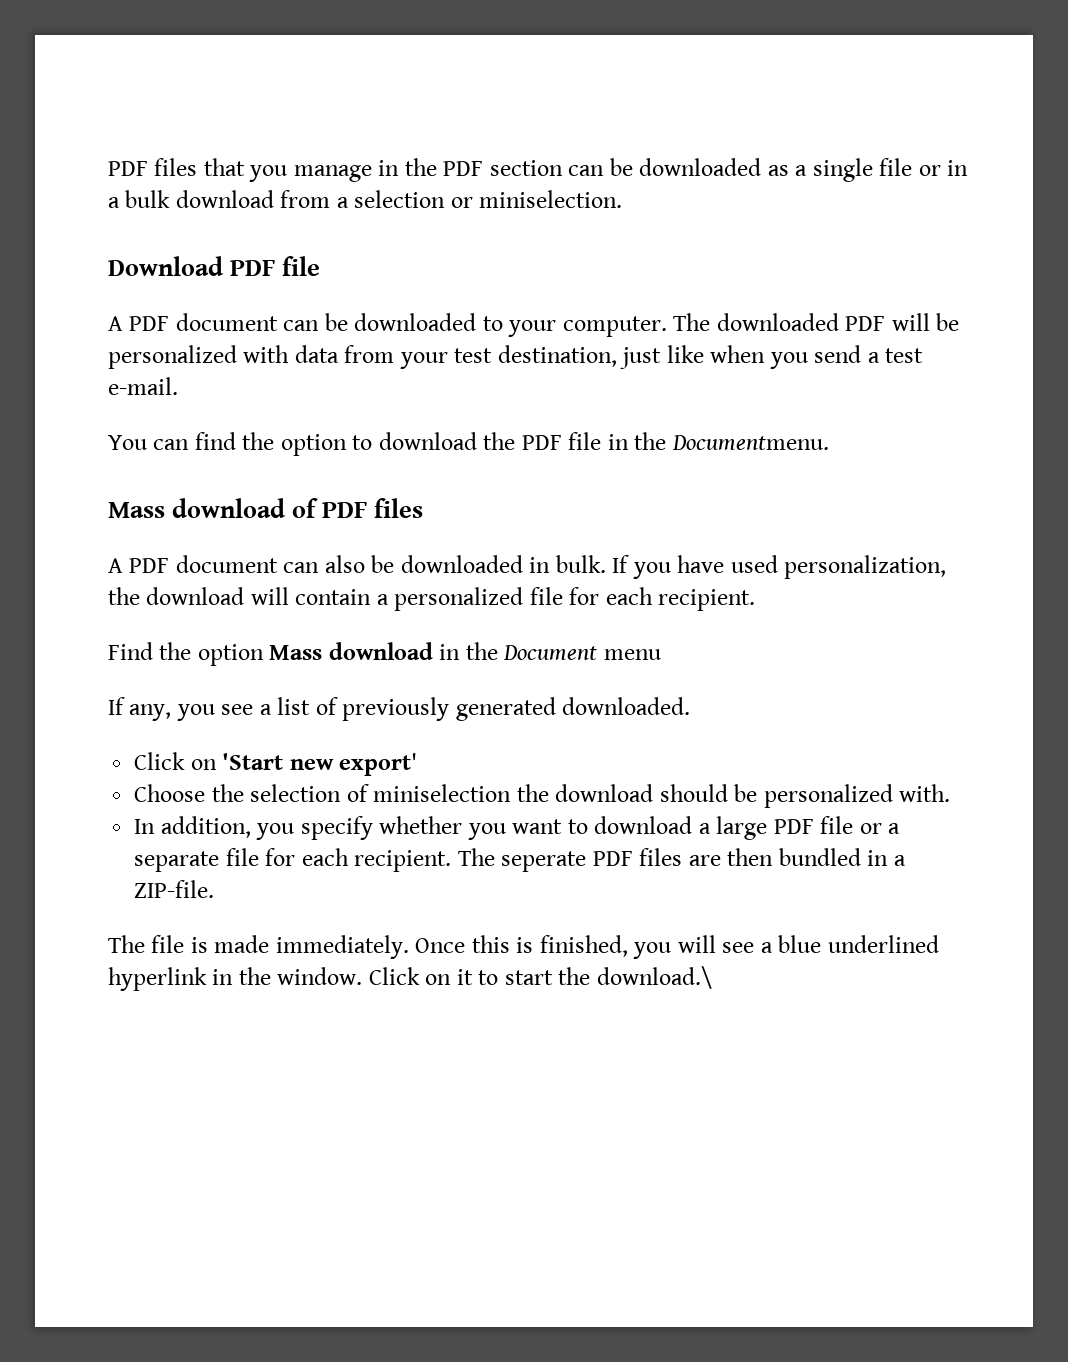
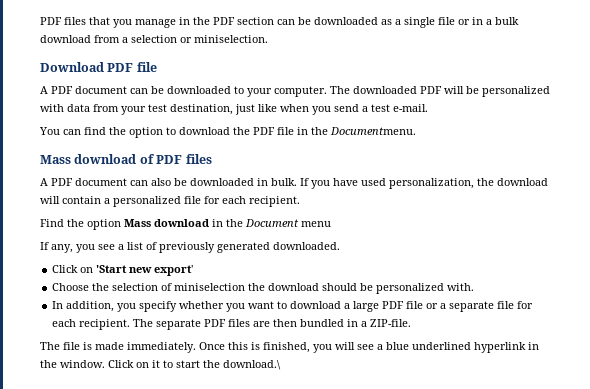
- The seperate PDF files are then bundled in a ZIP-file.
+ The separate PDF files are then bundled in a ZIP-file.

